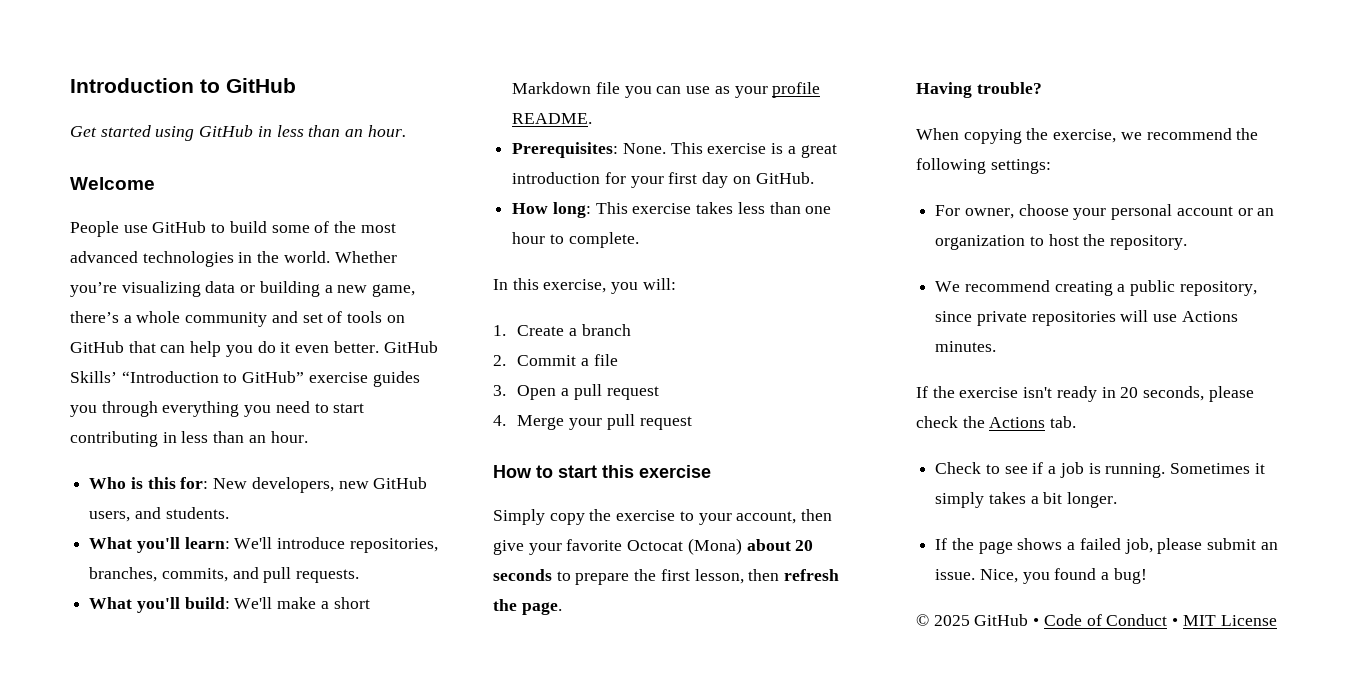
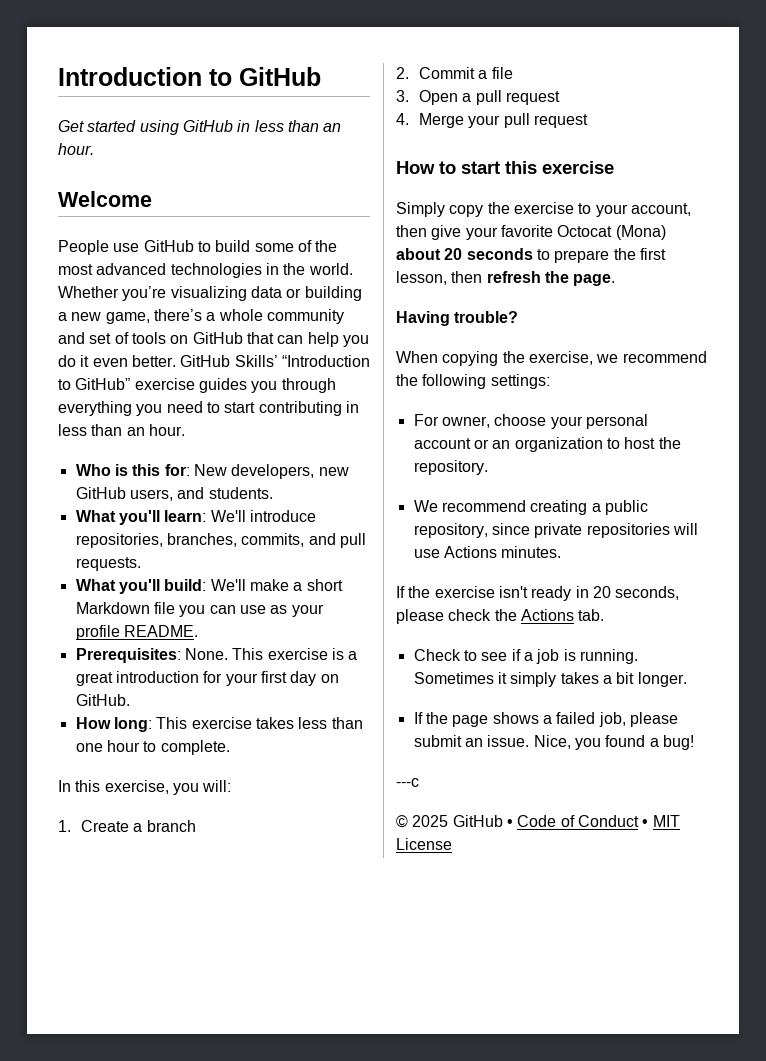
+ ---c

